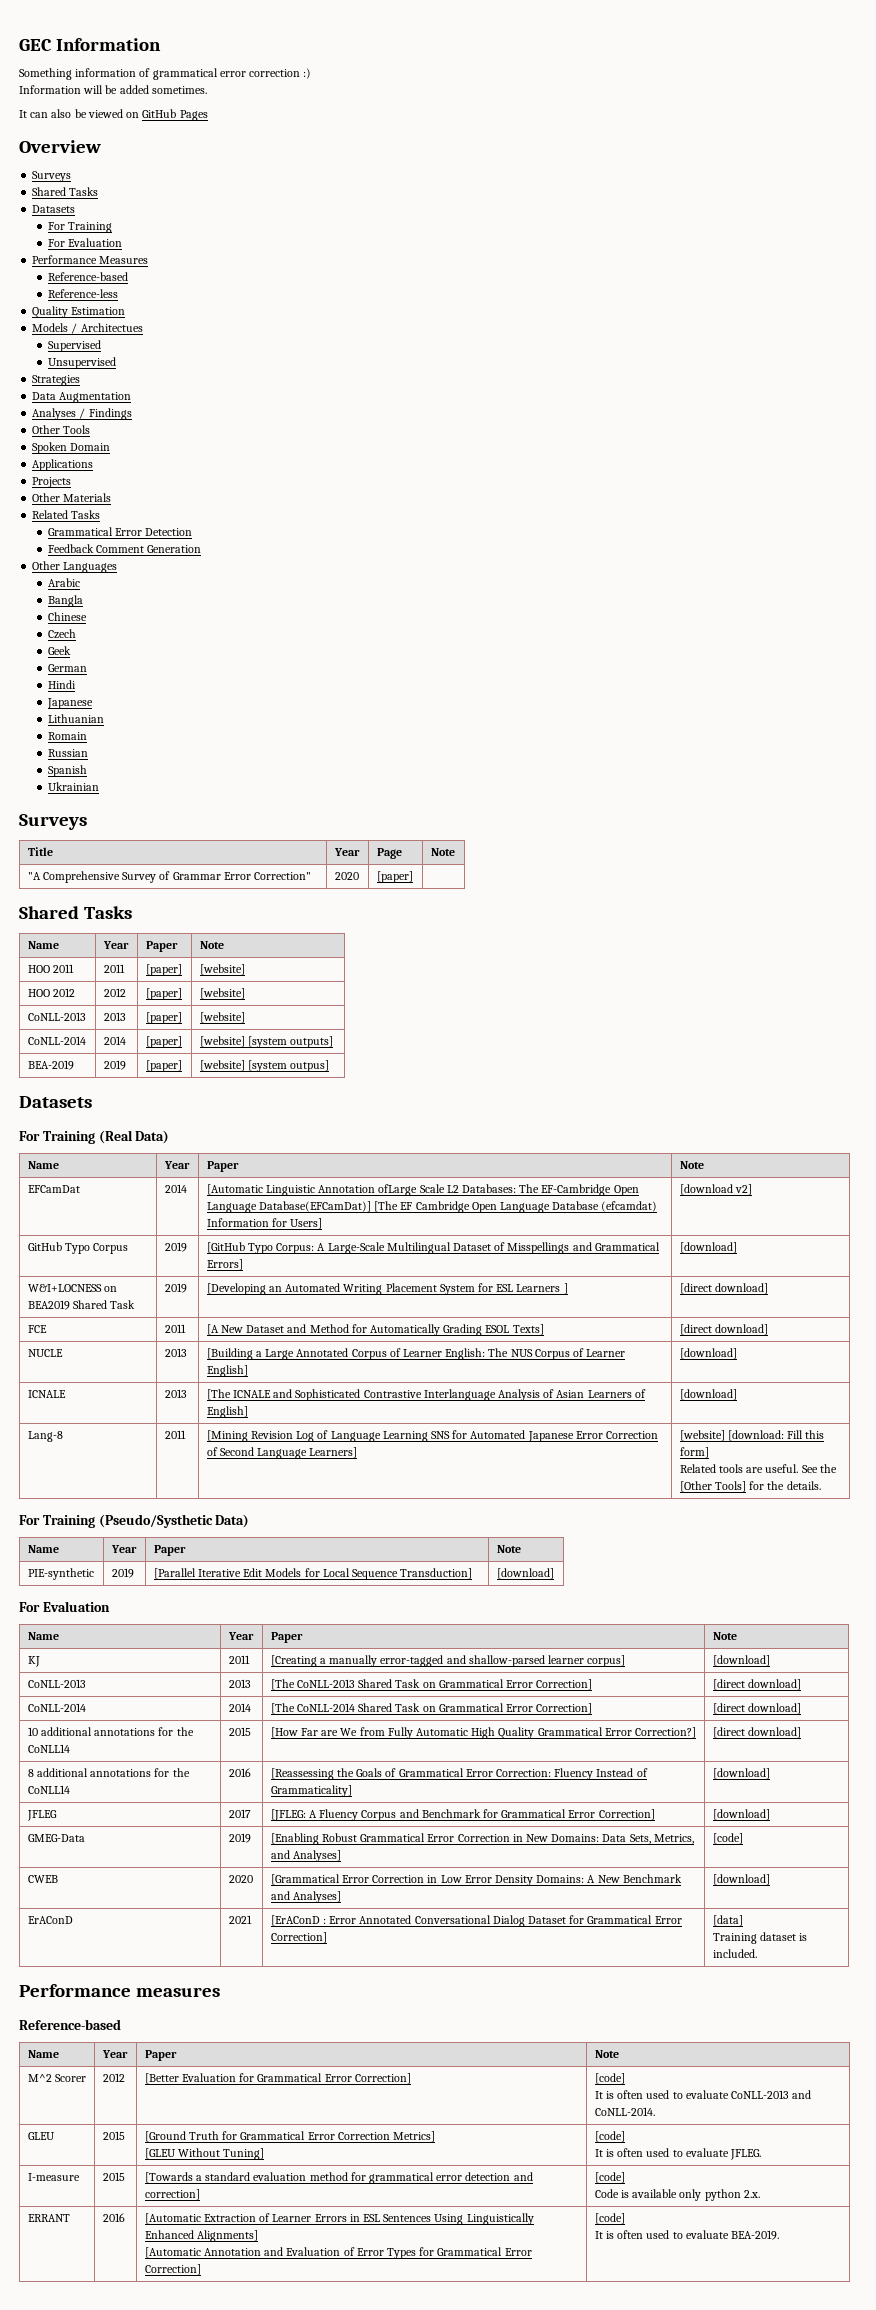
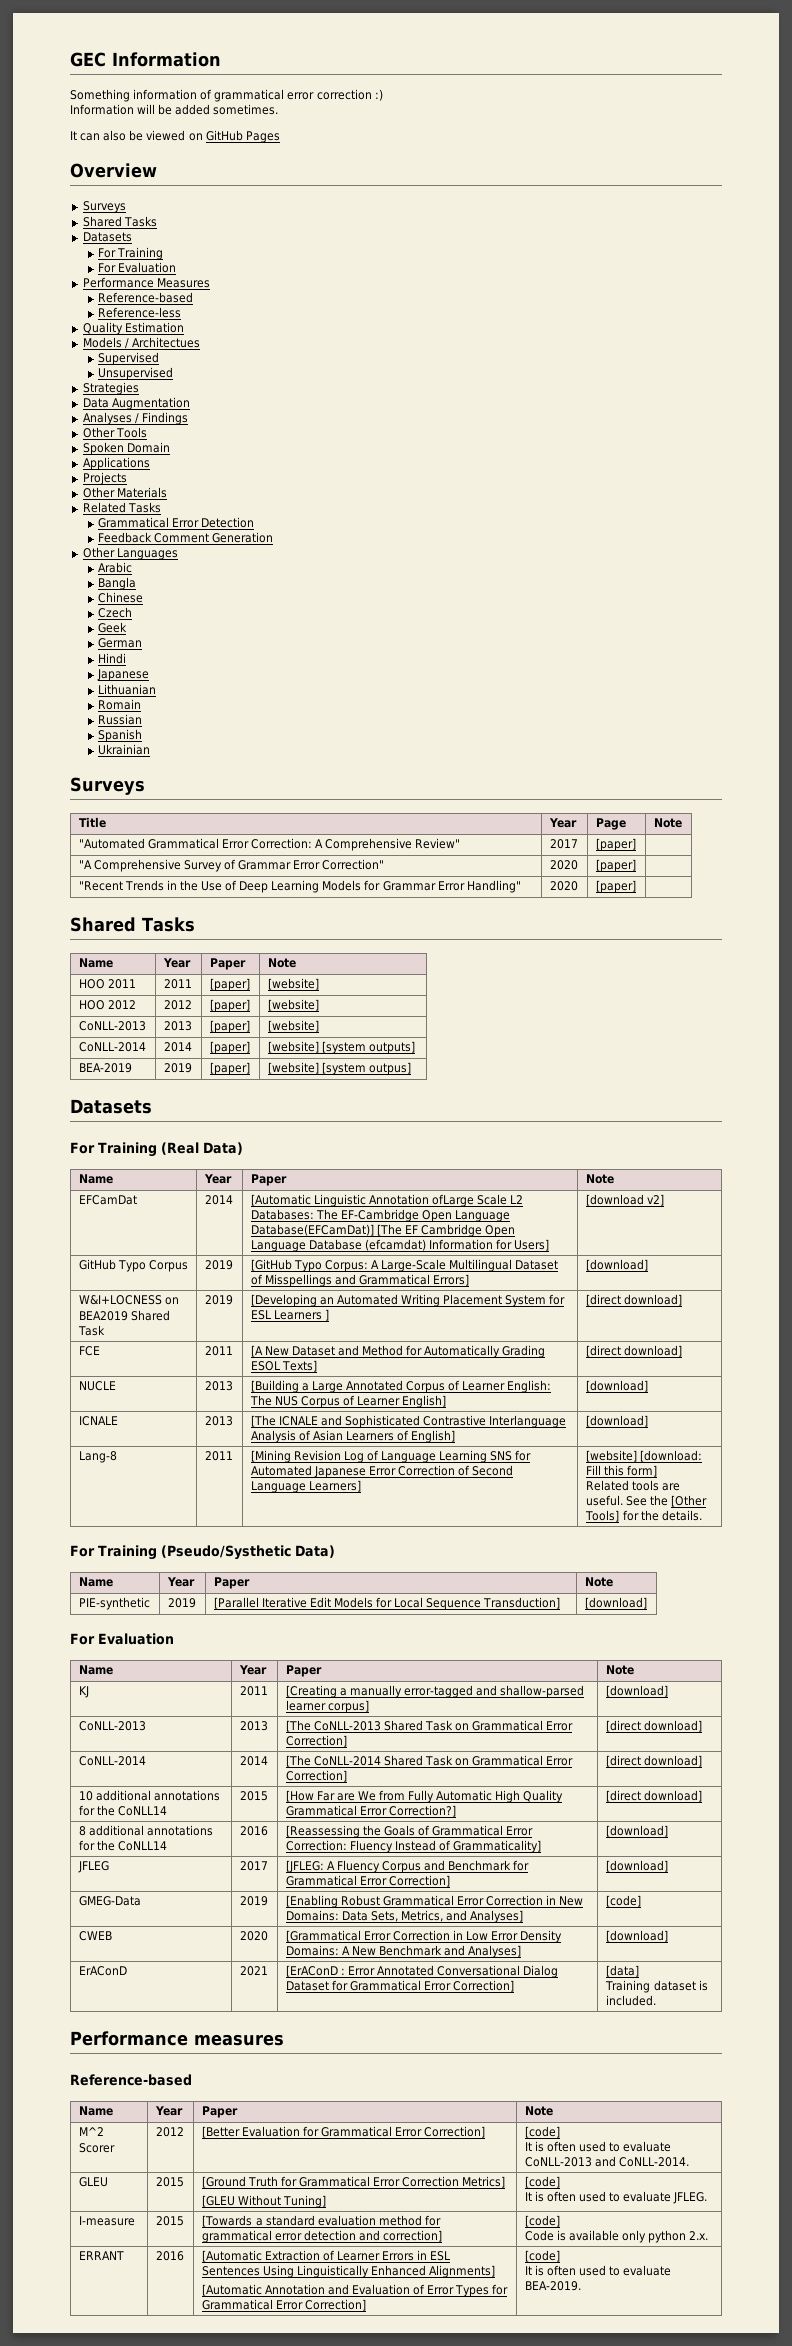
+ "Automated Grammatical Error Correction: A Comprehensive Review" | 2017 | [paper] |
+ "Recent Trends in the Use of Deep Learning Models for Grammar Error Handling" | 2020 | [paper] |

